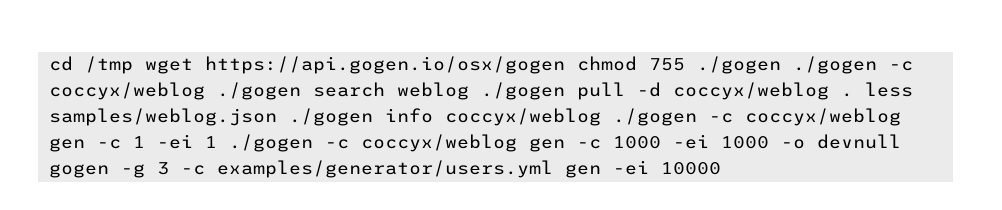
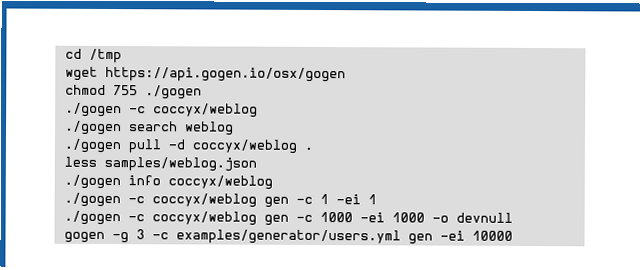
- cd /tmp wget https://api.gogen.io/osx/gogen chmod 755 ./gogen ./gogen -c coccyx/weblog ./gogen search weblog ./gogen pull -d coccyx/weblog . less samples/weblog.json ./gogen info coccyx/weblog ./gogen -c coccyx/weblog gen -c 1 -ei 1 ./gogen -c coccyx/weblog gen -c 1000 -ei 1000 -o devnull
+ cd /tmp
+ wget https://api.gogen.io/osx/gogen
+ chmod 755 ./gogen
+ ./gogen -c coccyx/weblog
+ ./gogen search weblog
+ ./gogen pull -d coccyx/weblog .
+ less samples/weblog.json
+ ./gogen info coccyx/weblog
+ ./gogen -c coccyx/weblog gen -c 1 -ei 1
+ ./gogen -c coccyx/weblog gen -c 1000 -ei 1000 -o devnull

